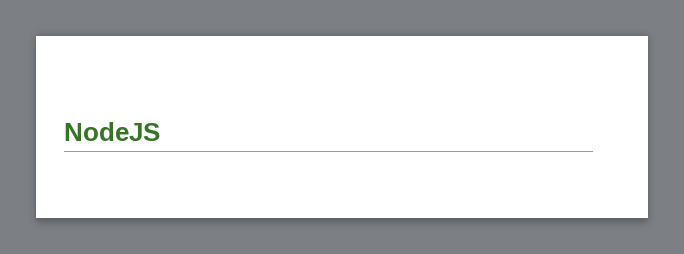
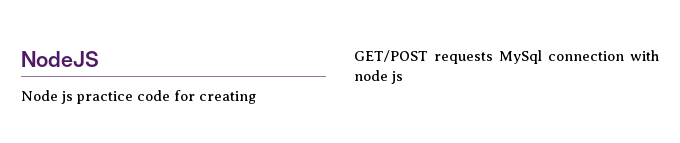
+ Node js practice code for creating GET/POST requests MySql connection with node js

